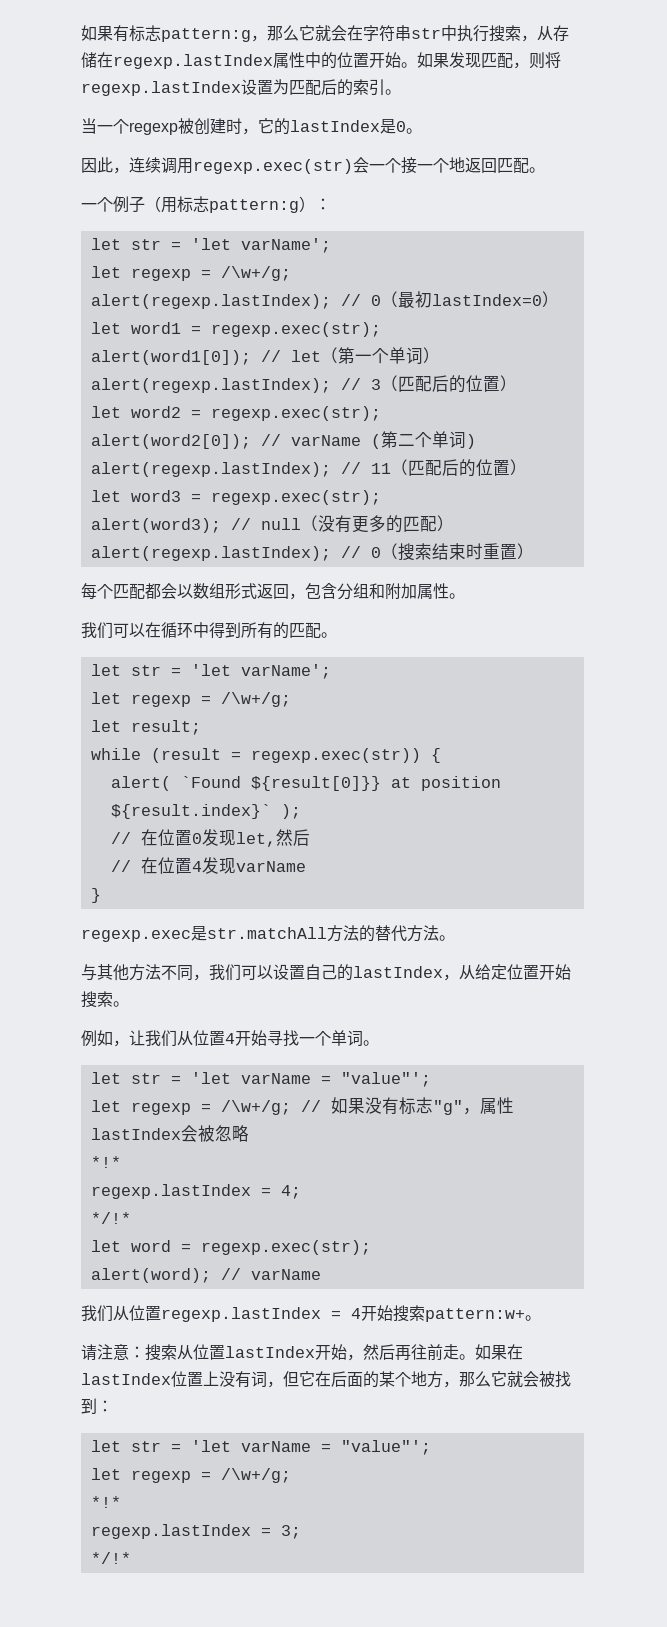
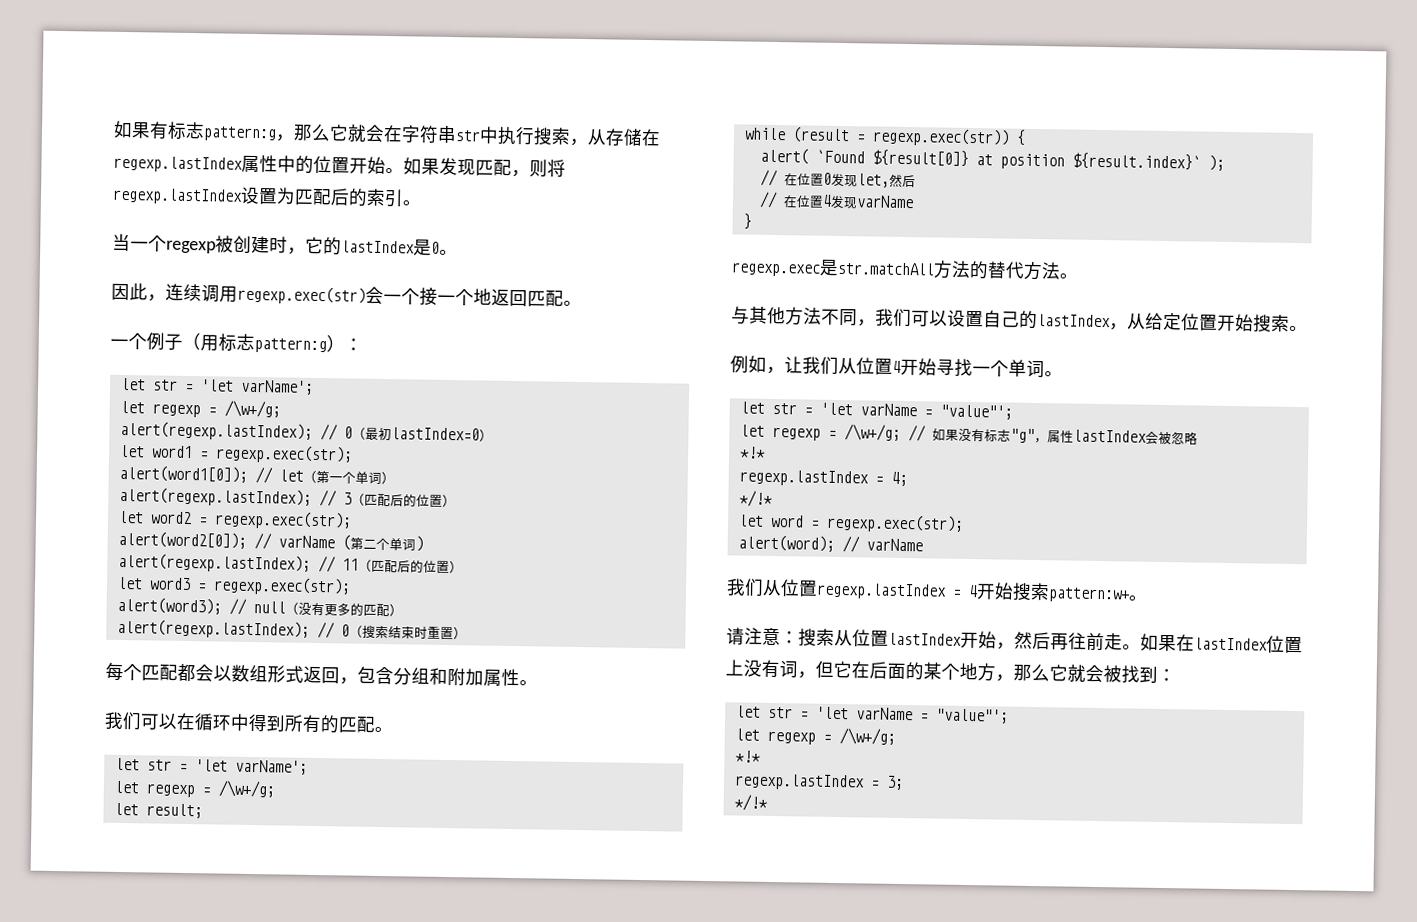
- alert( `Found ${result[0]}} at position ${result.index}` );
+ alert( `Found ${result[0]} at position ${result.index}` );

